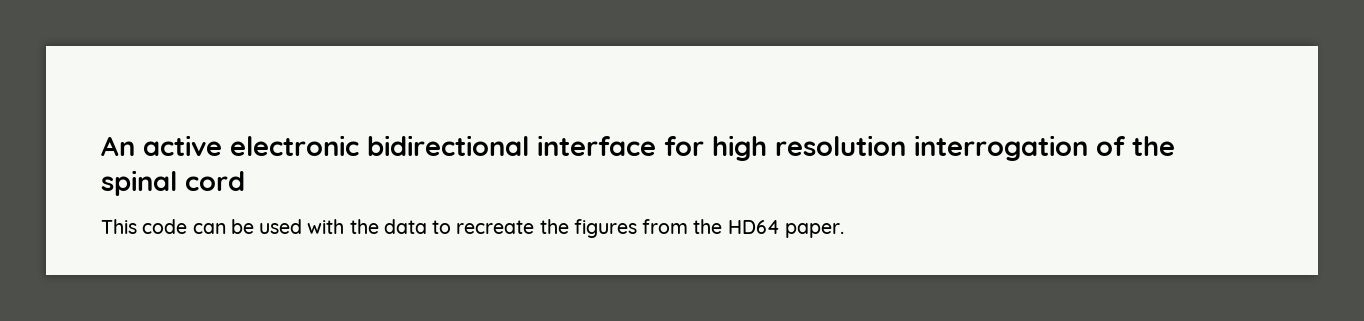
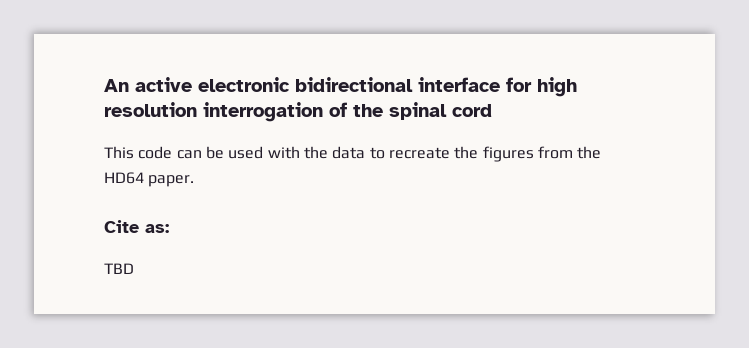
+ Cite as:
+ TBD

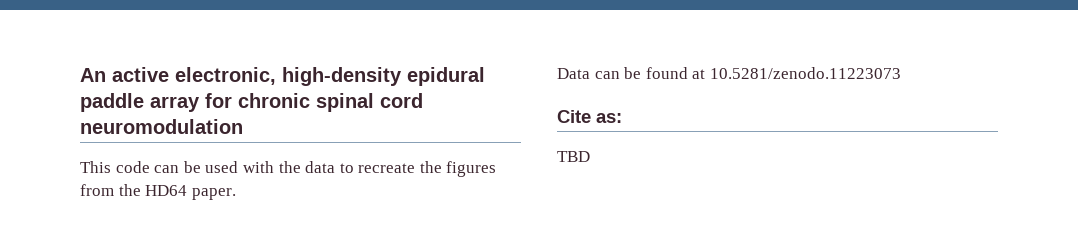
- An active electronic bidirectional interface for high resolution interrogation of the spinal cord
+ An active electronic, high-density epidural paddle array for chronic spinal cord neuromodulation
+ Data can be found at 10.5281/zenodo.11223073

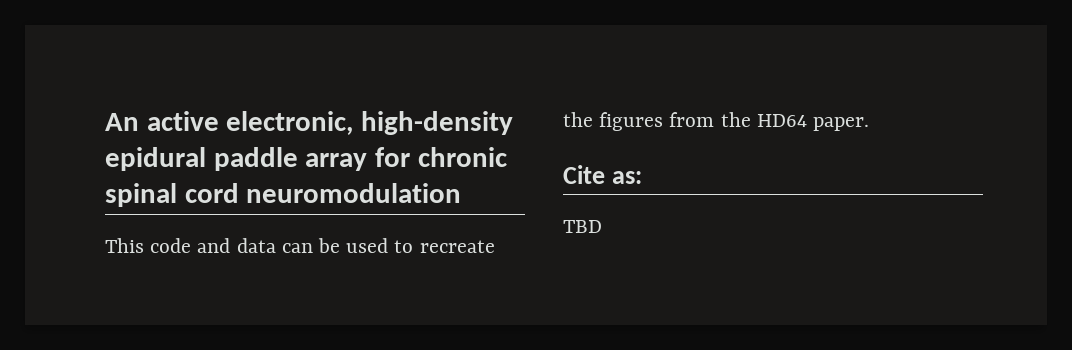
- This code can be used with the data to recreate the figures from the HD64 paper.
+ This code and data can be used to recreate the figures from the HD64 paper.
- Data can be found at 10.5281/zenodo.11223073

